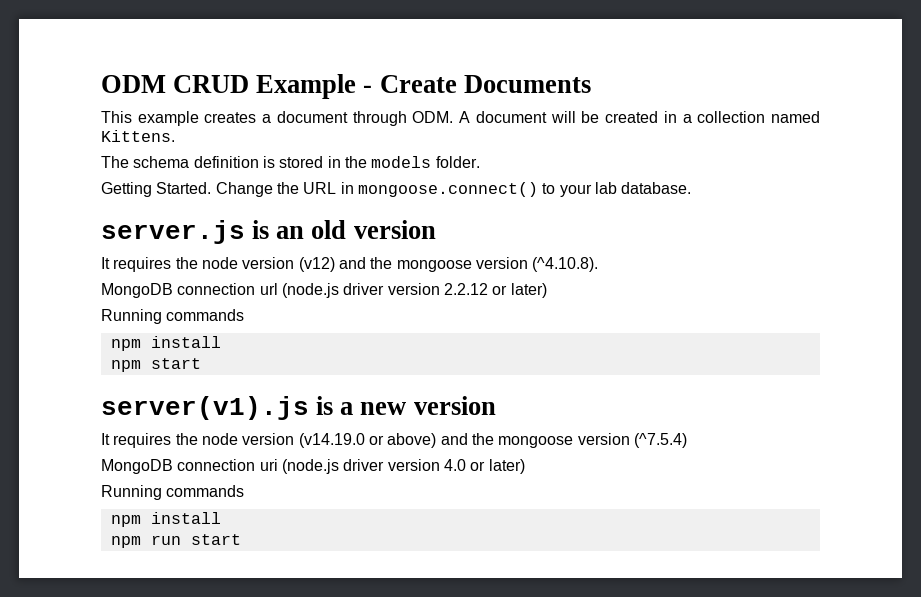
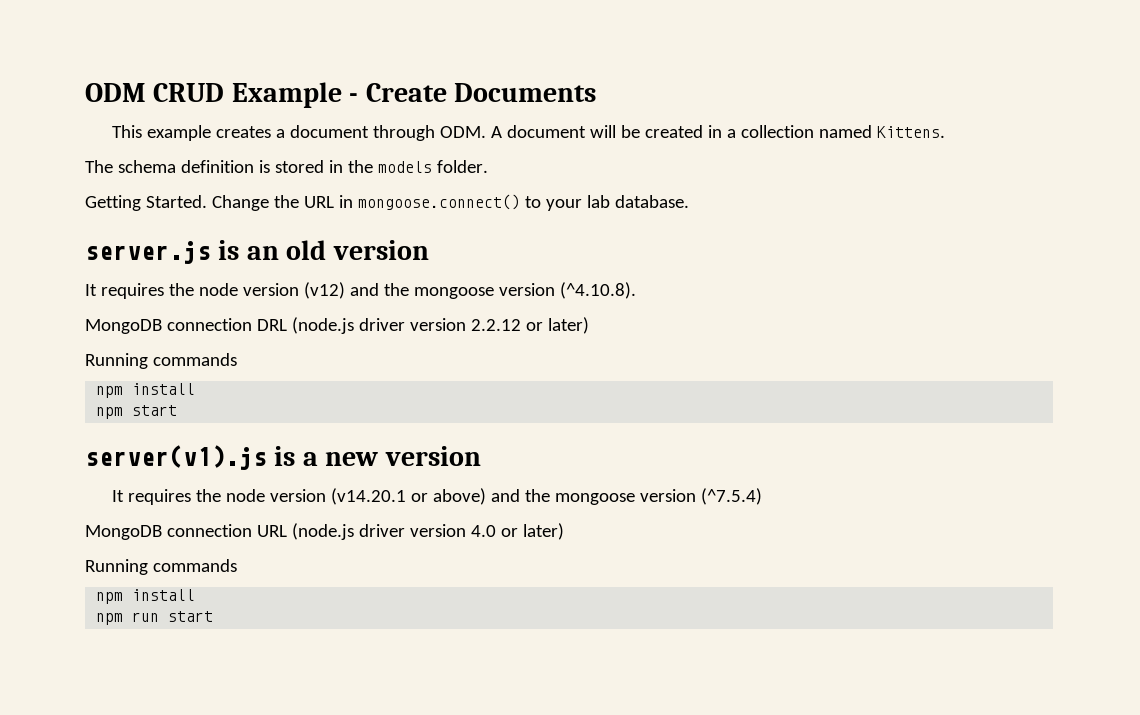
- MongoDB connection url (node.js driver version 2.2.12 or later)
+ MongoDB connection DRL (node.js driver version 2.2.12 or later)
- It requires the node version (v14.19.0 or above) and the mongoose version (^7.5.4)
+ It requires the node version (v14.20.1 or above) and the mongoose version (^7.5.4)
- MongoDB connection uri (node.js driver version 4.0 or later)
+ MongoDB connection URL (node.js driver version 4.0 or later)

